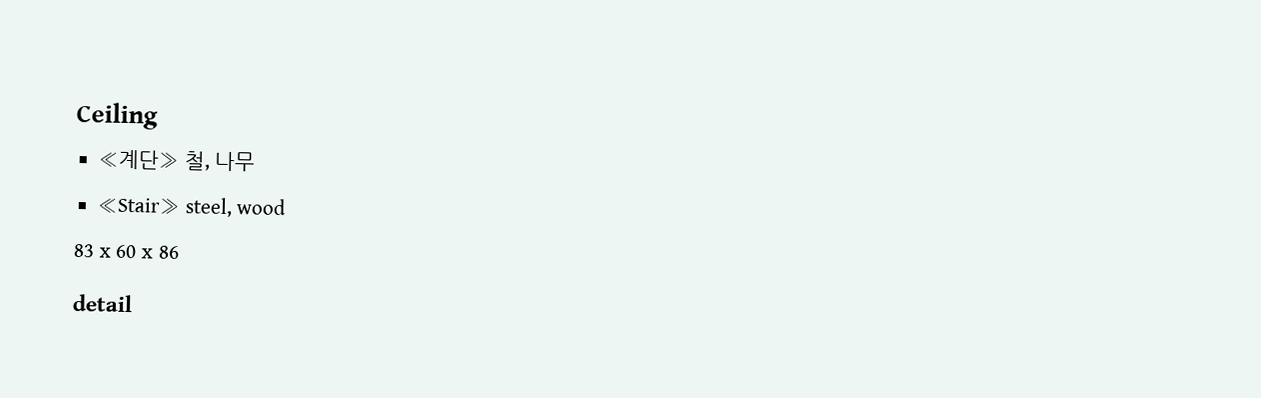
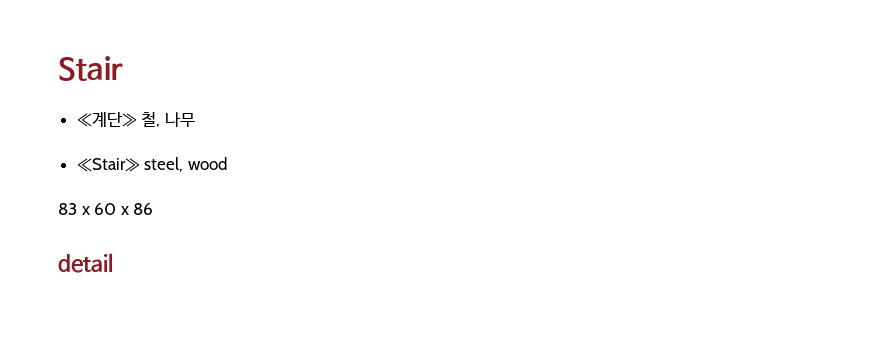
- Ceiling
+ Stair

